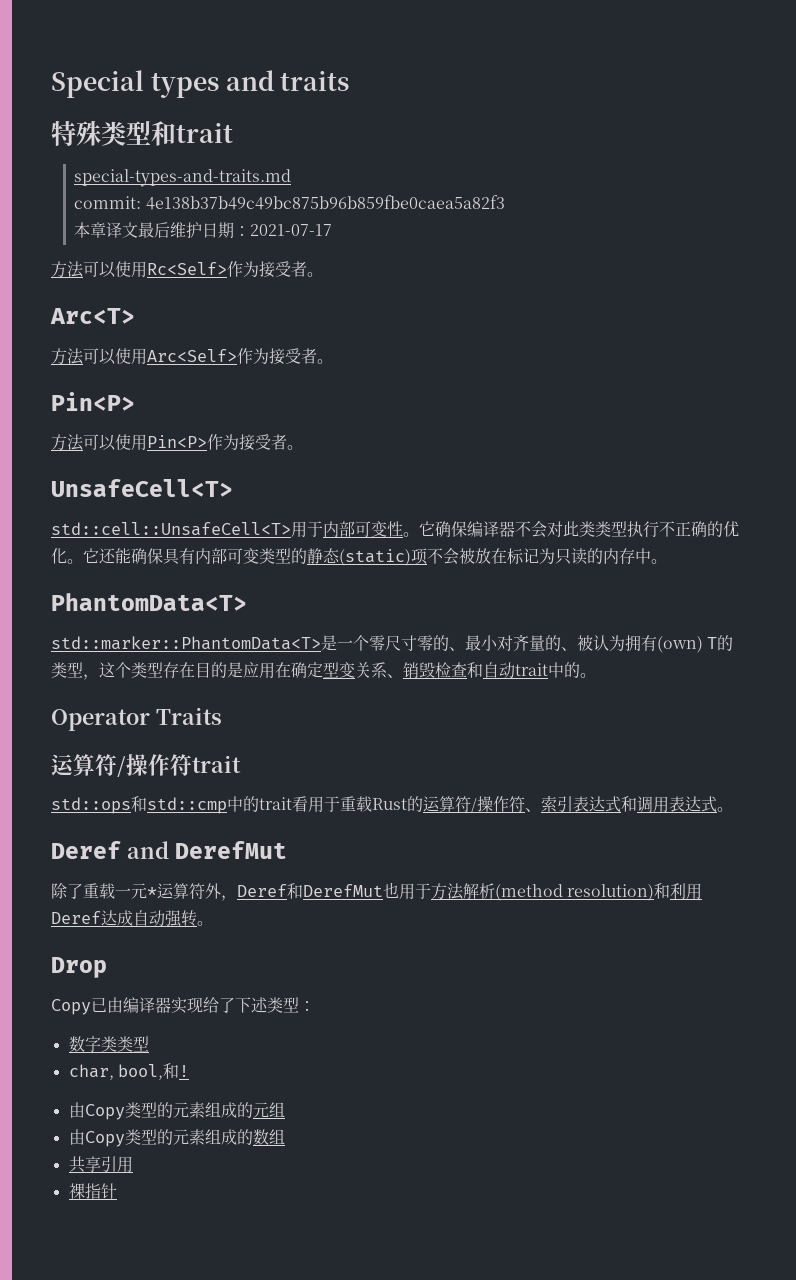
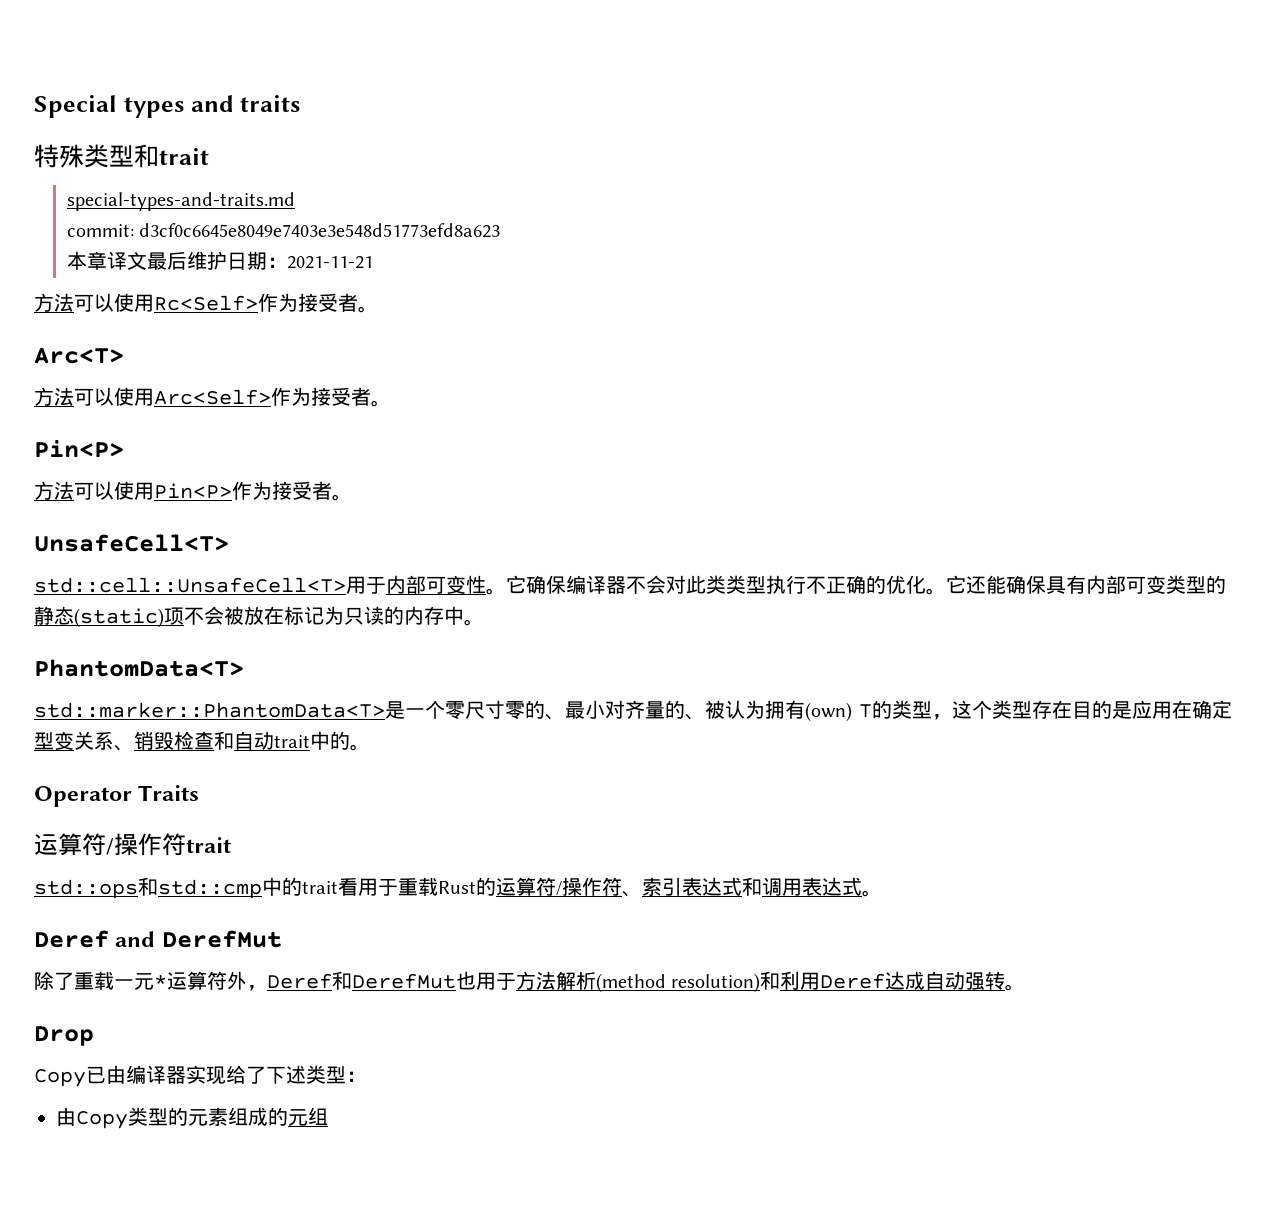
- commit: 4e138b37b49c49bc875b96b859fbe0caea5a82f3
+ commit: d3cf0c6645e8049e7403e3e548d51773efd8a623
- 本章译文最后维护日期：2021-07-17
+ 本章译文最后维护日期：2021-11-21
- 数字类类型
- char, bool,和!
- 由Copy类型的元素组成的数组
- 共享引用
- 裸指针

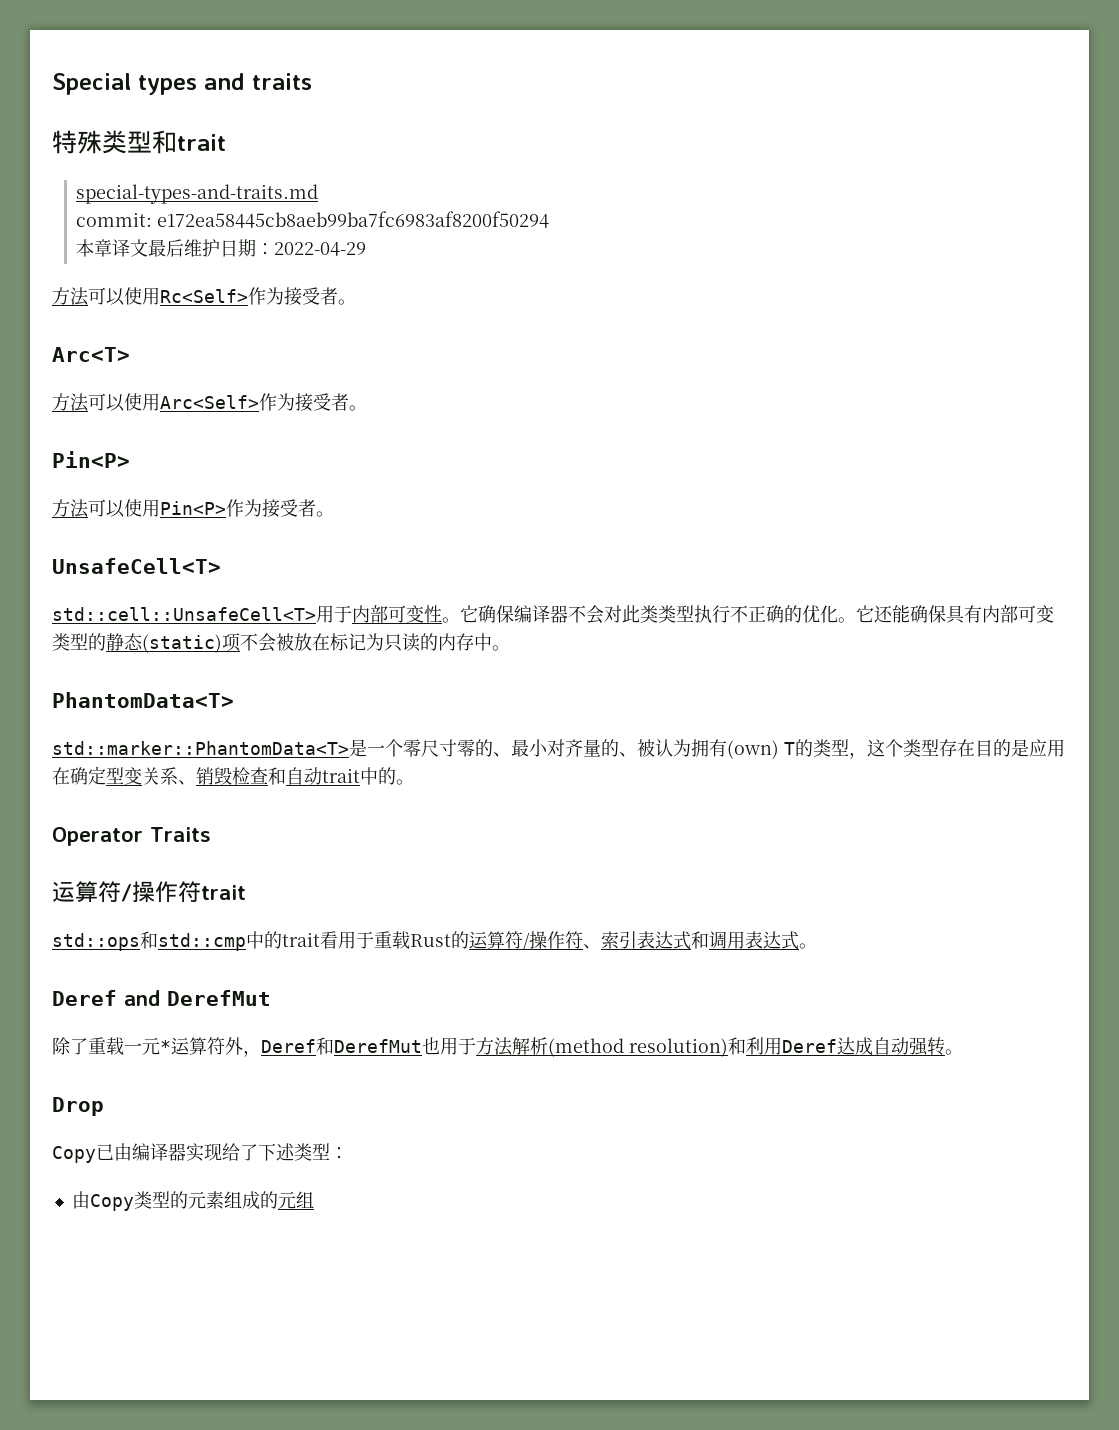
- commit: d3cf0c6645e8049e7403e3e548d51773efd8a623
+ commit: e172ea58445cb8aeb99ba7fc6983af8200f50294
- 本章译文最后维护日期：2021-11-21
+ 本章译文最后维护日期：2022-04-29

